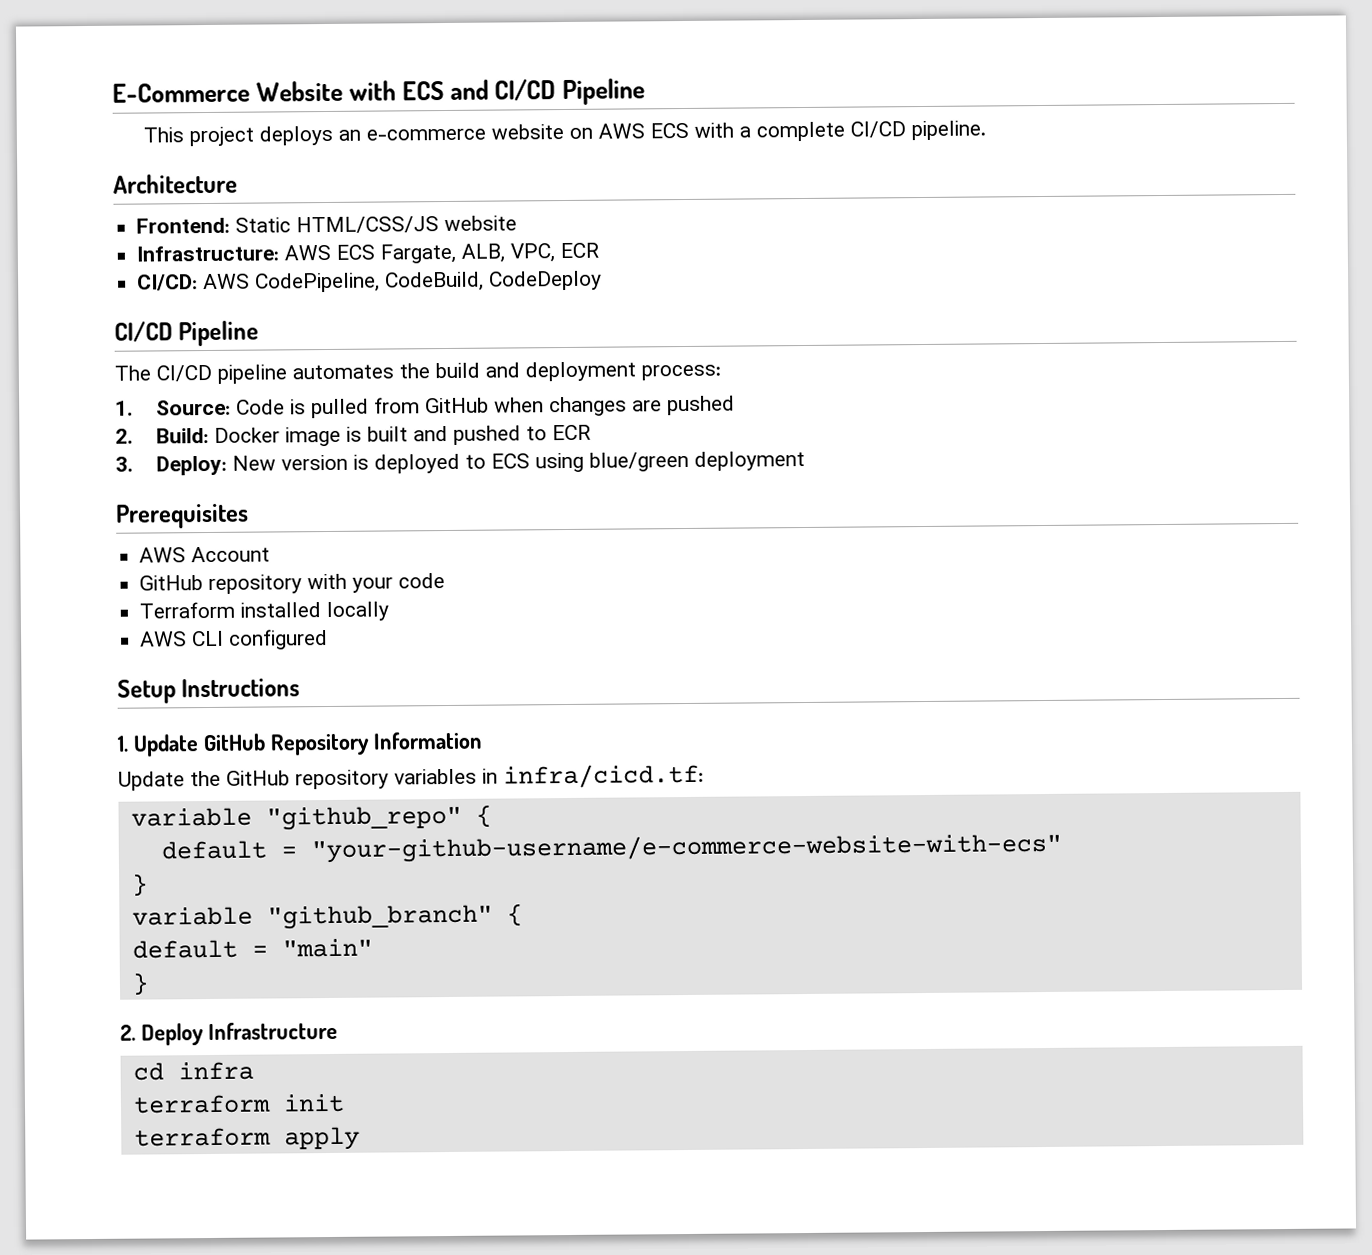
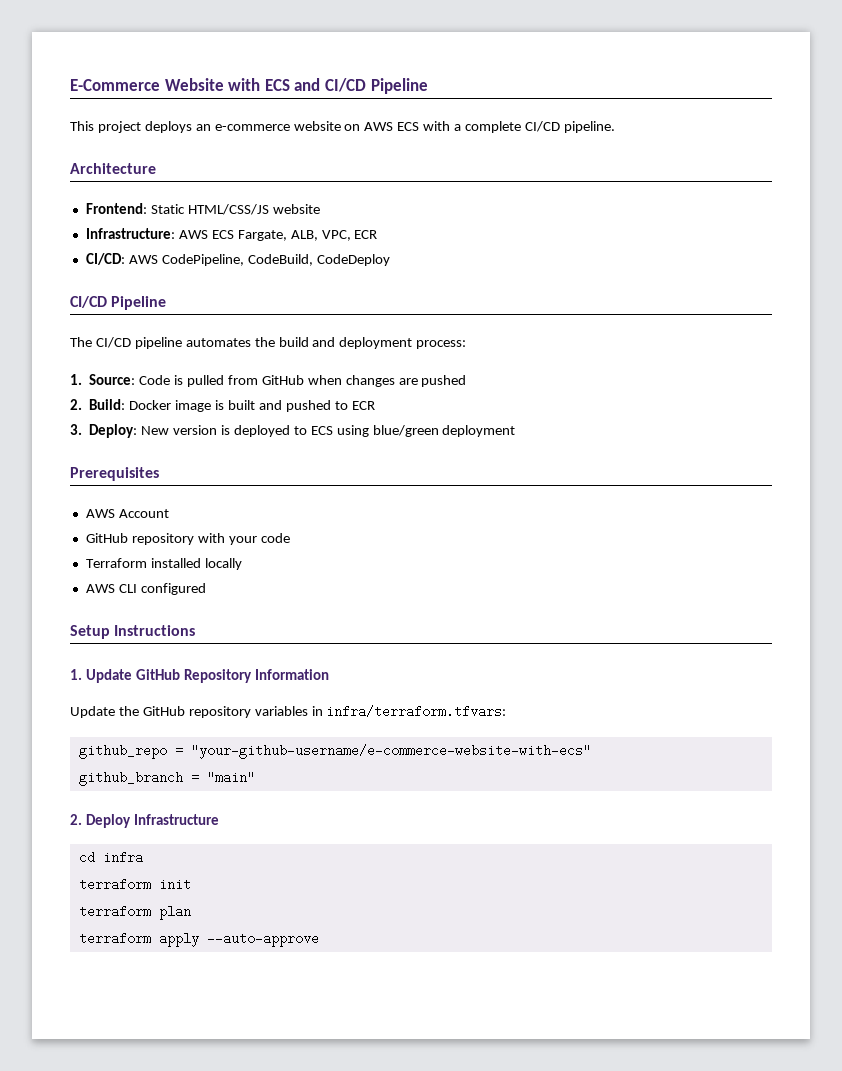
- Update the GitHub repository variables in infra/cicd.tf:
- variable "github_repo" {
- default = "your-github-username/e-commerce-website-with-ecs"
- }
- variable "github_branch" {
- default = "main"
- }
+ Update the GitHub repository variables in infra/terraform.tfvars:
+ github_repo = "your-github-username/e-commerce-website-with-ecs"
+ github_branch = "main"
+ terraform plan
- terraform apply
+ terraform apply --auto-approve

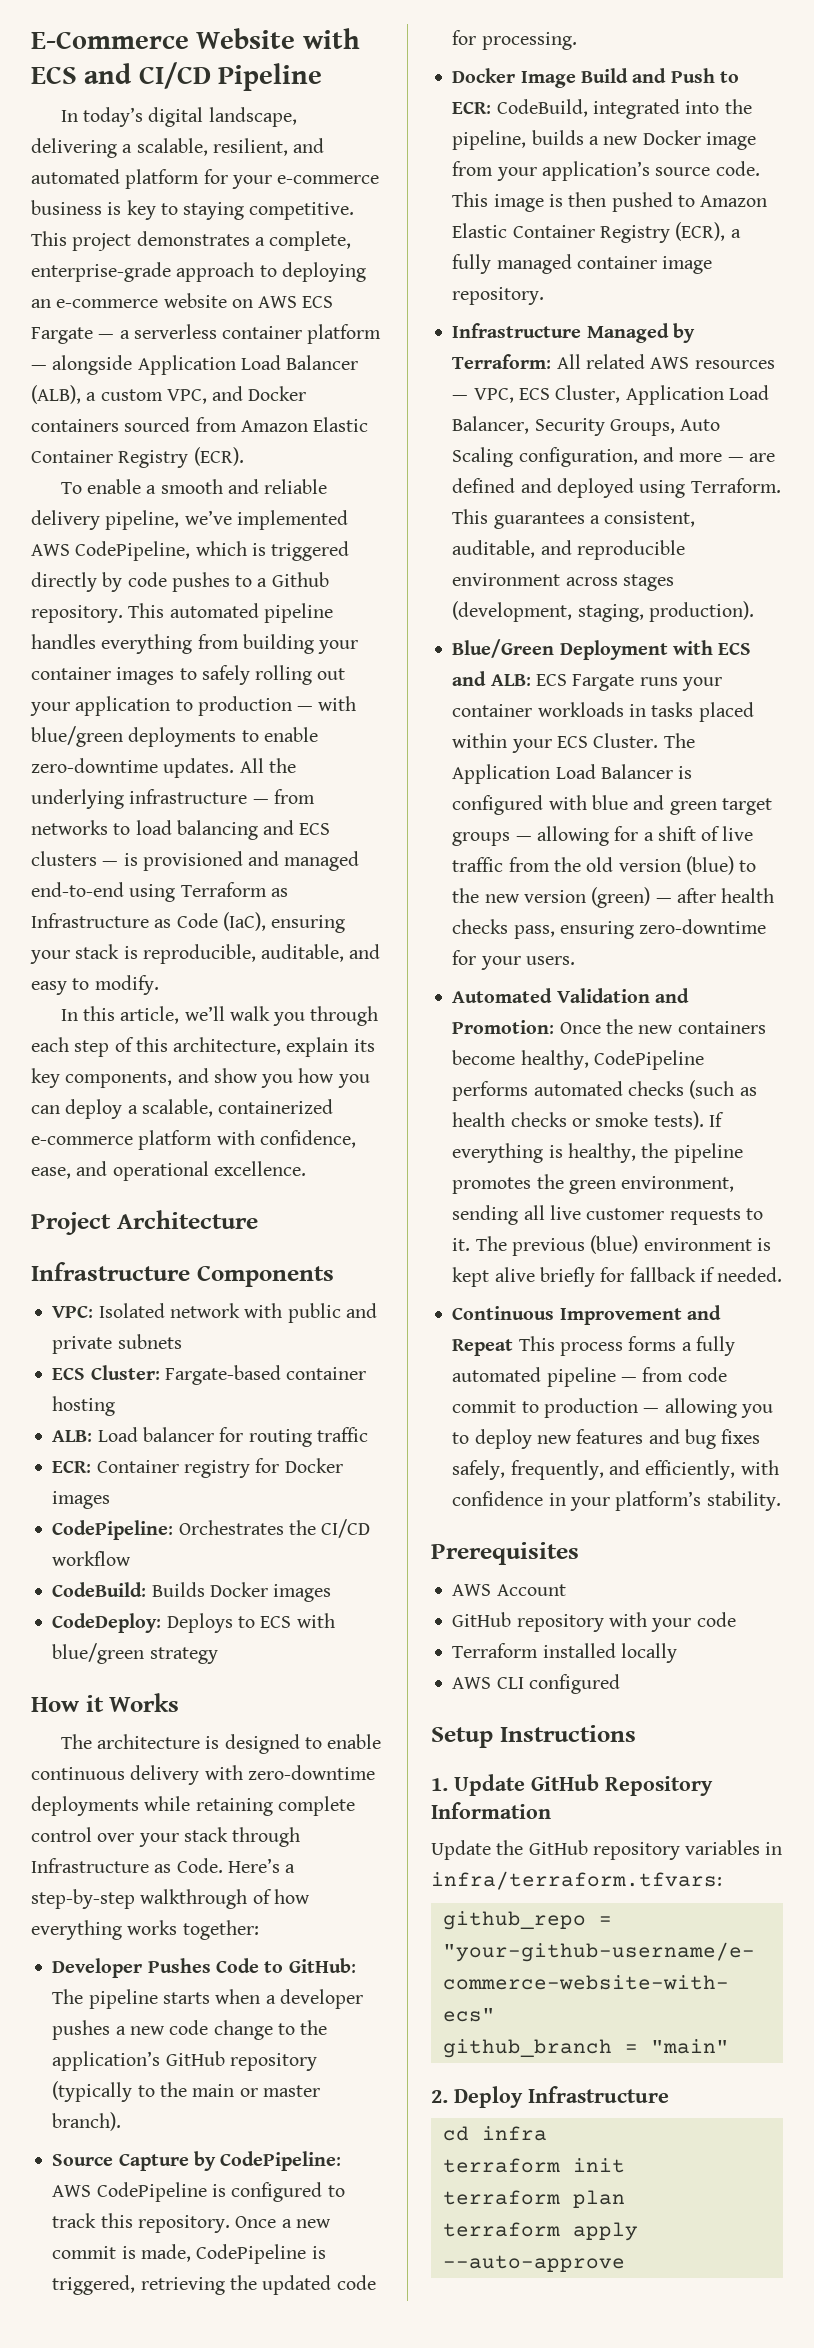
- This project deploys an e-commerce website on AWS ECS with a complete CI/CD pipeline.
- Architecture
- Frontend: Static HTML/CSS/JS website
- Infrastructure: AWS ECS Fargate, ALB, VPC, ECR
- CI/CD: AWS CodePipeline, CodeBuild, CodeDeploy
- CI/CD Pipeline
- The CI/CD pipeline automates the build and deployment process:
- 1. Source: Code is pulled from GitHub when changes are pushed
- 2. Build: Docker image is built and pushed to ECR
- 3. Deploy: New version is deployed to ECS using blue/green deployment
+ In today’s digital landscape, delivering a scalable, resilient, and automated platform for your e-commerce business is key to staying competitive. This project demonstrates a complete, enterprise-grade approach to deploying an e-commerce website on AWS ECS Fargate — a serverless container platform — alongside Application Load Balancer (ALB), a custom VPC, and Docker containers sourced from Amazon Elastic Container Registry (ECR).
+ To enable a smooth and reliable delivery pipeline, we’ve implemented AWS CodePipeline, which is triggered directly by code pushes to a Github repository. This automated pipeline handles everything from building your container images to safely rolling out your application to production — with blue/green deployments to enable zero-downtime updates. All the underlying infrastructure — from networks to load balancing and ECS clusters — is provisioned and managed end-to-end using Terraform as Infrastructure as Code (IaC), ensuring your stack is reproducible, auditable, and easy to modify.
+ In this article, we’ll walk you through each step of this architecture, explain its key components, and show you how you can deploy a scalable, containerized e-commerce platform with confidence, ease, and operational excellence.
+ Project Architecture
+ Infrastructure Components
+ VPC: Isolated network with public and private subnets
+ ECS Cluster: Fargate-based container hosting
+ ALB: Load balancer for routing traffic
+ ECR: Container registry for Docker images
+ CodePipeline: Orchestrates the CI/CD workflow
+ CodeBuild: Builds Docker images
+ CodeDeploy: Deploys to ECS with blue/green strategy
+ How it Works
+ The architecture is designed to enable continuous delivery with zero-downtime deployments while retaining complete control over your stack through Infrastructure as Code. Here’s a step-by-step walkthrough of how everything works together:
+ Developer Pushes Code to GitHub: The pipeline starts when a developer pushes a new code change to the application’s GitHub repository (typically to the main or master branch).
+ Source Capture by CodePipeline: AWS CodePipeline is configured to track this repository. Once a new commit is made, CodePipeline is triggered, retrieving the updated code for processing.
+ Docker Image Build and Push to ECR: CodeBuild, integrated into the pipeline, builds a new Docker image from your application’s source code. This image is then pushed to Amazon Elastic Container Registry (ECR), a fully managed container image repository.
+ Infrastructure Managed by Terraform: All related AWS resources — VPC, ECS Cluster, Application Load Balancer, Security Groups, Auto Scaling configuration, and more — are defined and deployed using Terraform. This guarantees a consistent, auditable, and reproducible environment across stages (development, staging, production).
+ Blue/Green Deployment with ECS and ALB: ECS Fargate runs your container workloads in tasks placed within your ECS Cluster. The Application Load Balancer is configured with blue and green target groups — allowing for a shift of live traffic from the old version (blue) to the new version (green) — after health checks pass, ensuring zero-downtime for your users.
+ Automated Validation and Promotion: Once the new containers become healthy, CodePipeline performs automated checks (such as health checks or smoke tests). If everything is healthy, the pipeline promotes the green environment, sending all live customer requests to it. The previous (blue) environment is kept alive briefly for fallback if needed.
+ Continuous Improvement and Repeat This process forms a fully automated pipeline — from code commit to production — allowing you to deploy new features and bug fixes safely, frequently, and efficiently, with confidence in your platform’s stability.

